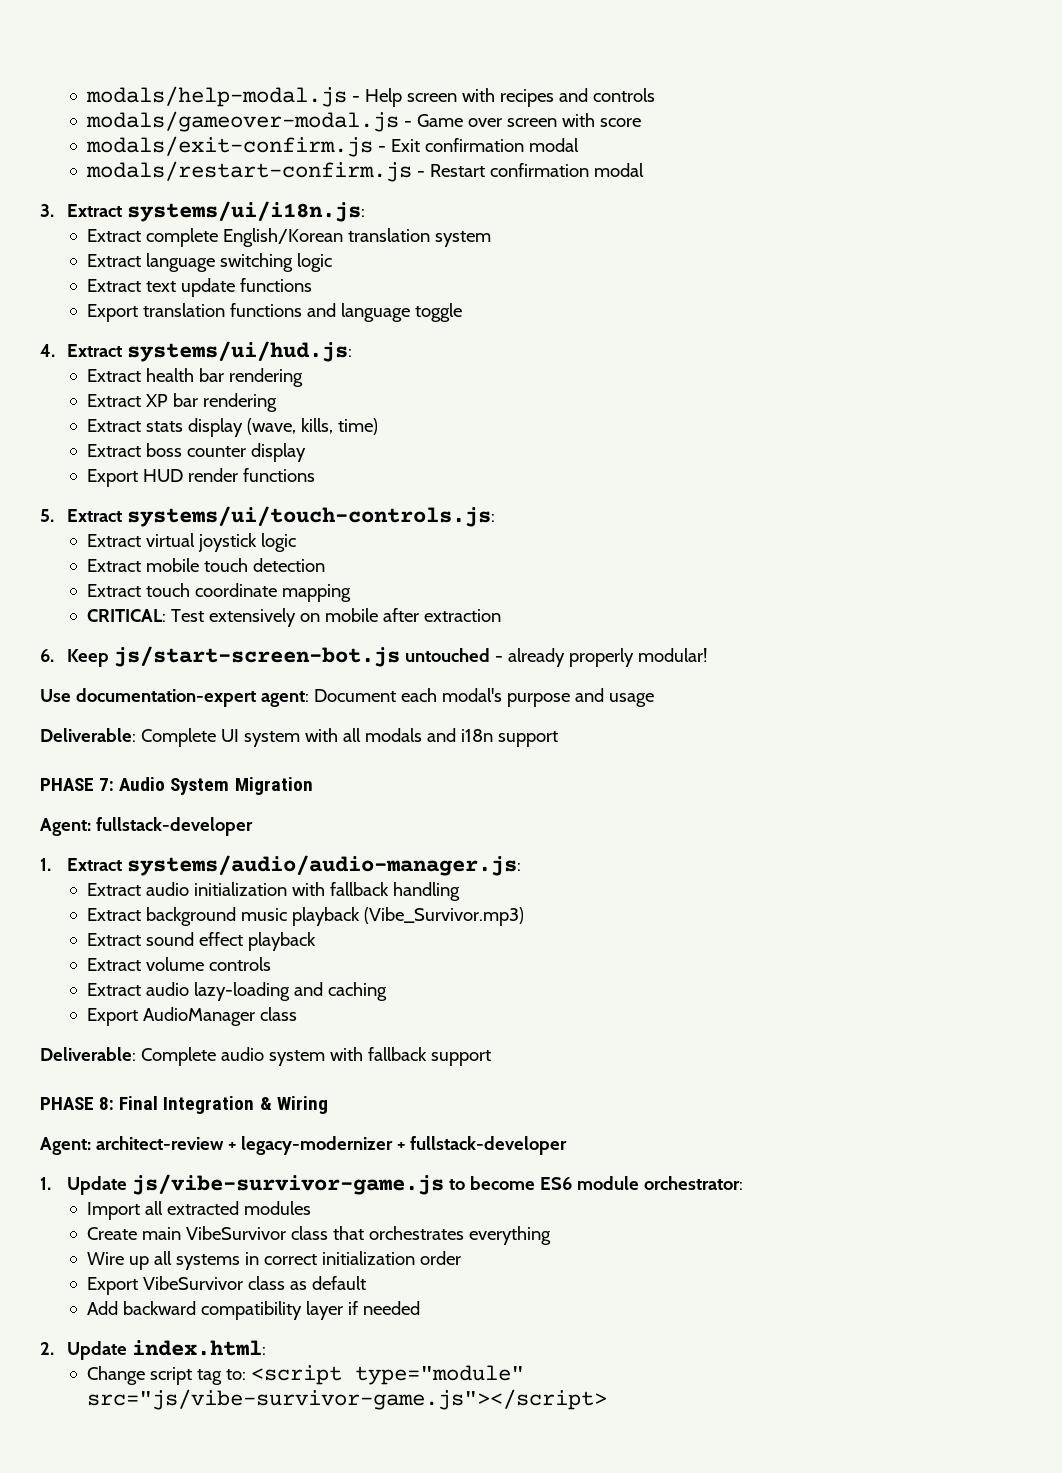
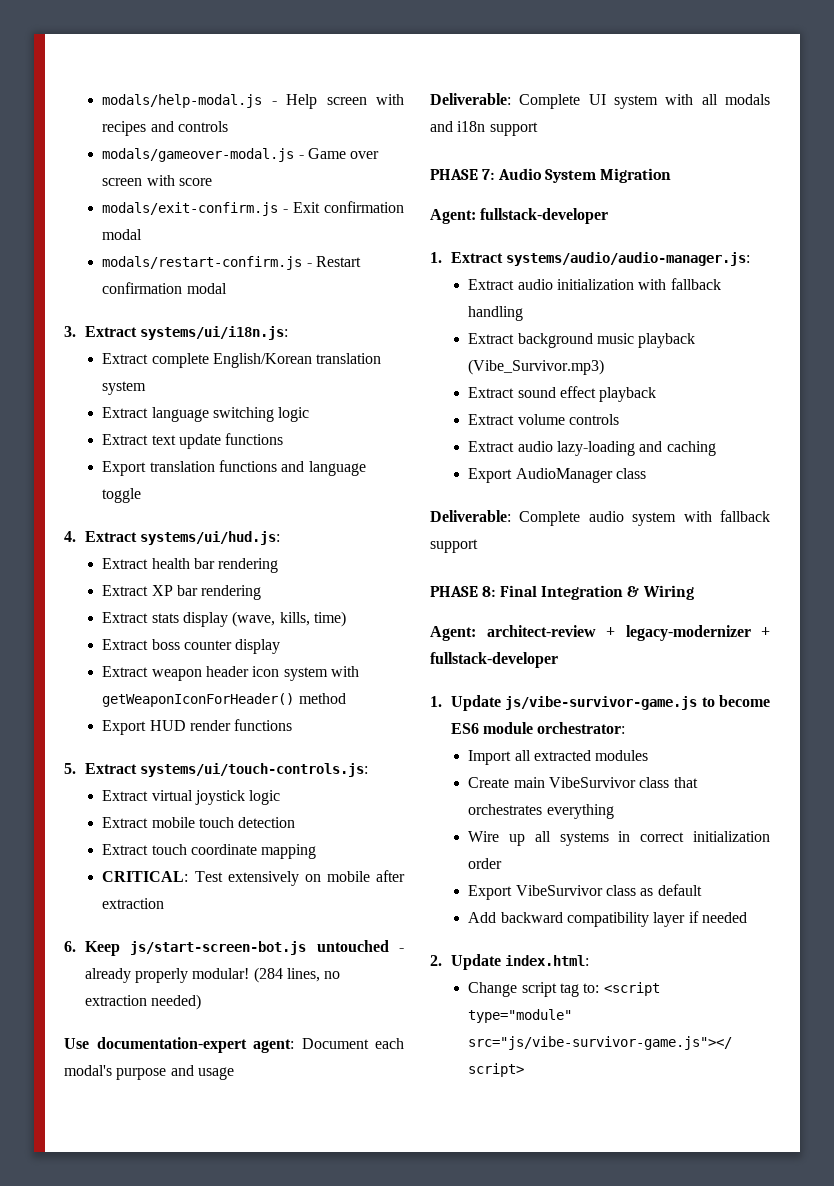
+ Extract weapon header icon system with getWeaponIconForHeader() method
+ (284 lines, no extraction needed)

